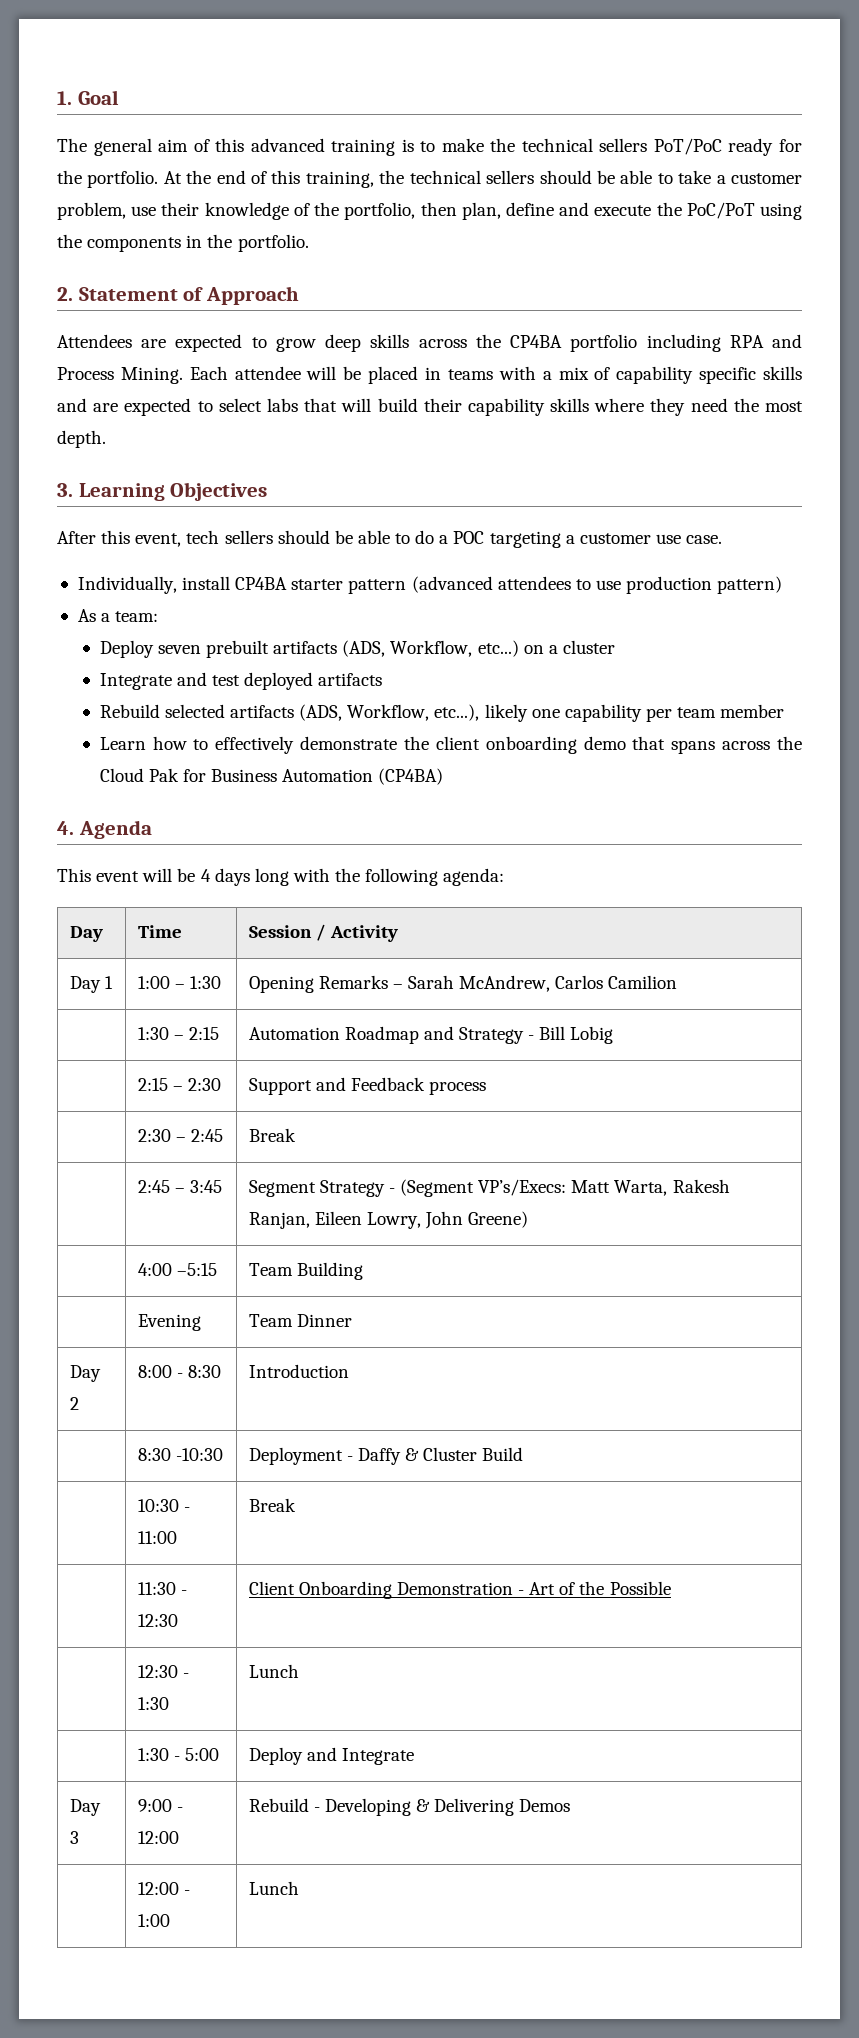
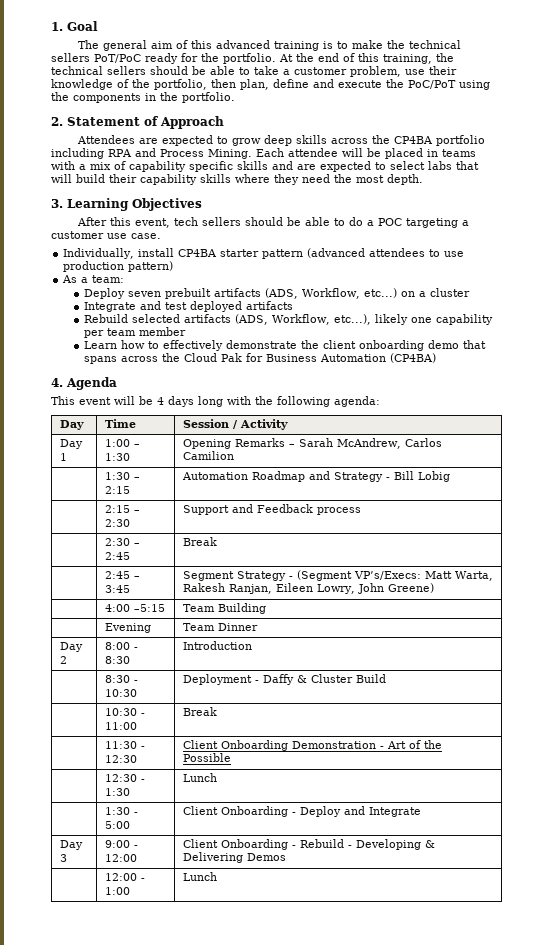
- | 8:30 -10:30 | Deployment - Daffy & Cluster Build
+ | 8:30 - 10:30 | Deployment - Daffy & Cluster Build
- | 1:30 - 5:00 | Deploy and Integrate
+ | 1:30 - 5:00 | Client Onboarding - Deploy and Integrate
- Day 3 | 9:00 - 12:00 | Rebuild - Developing & Delivering Demos
+ Day 3 | 9:00 - 12:00 | Client Onboarding - Rebuild - Developing & Delivering Demos

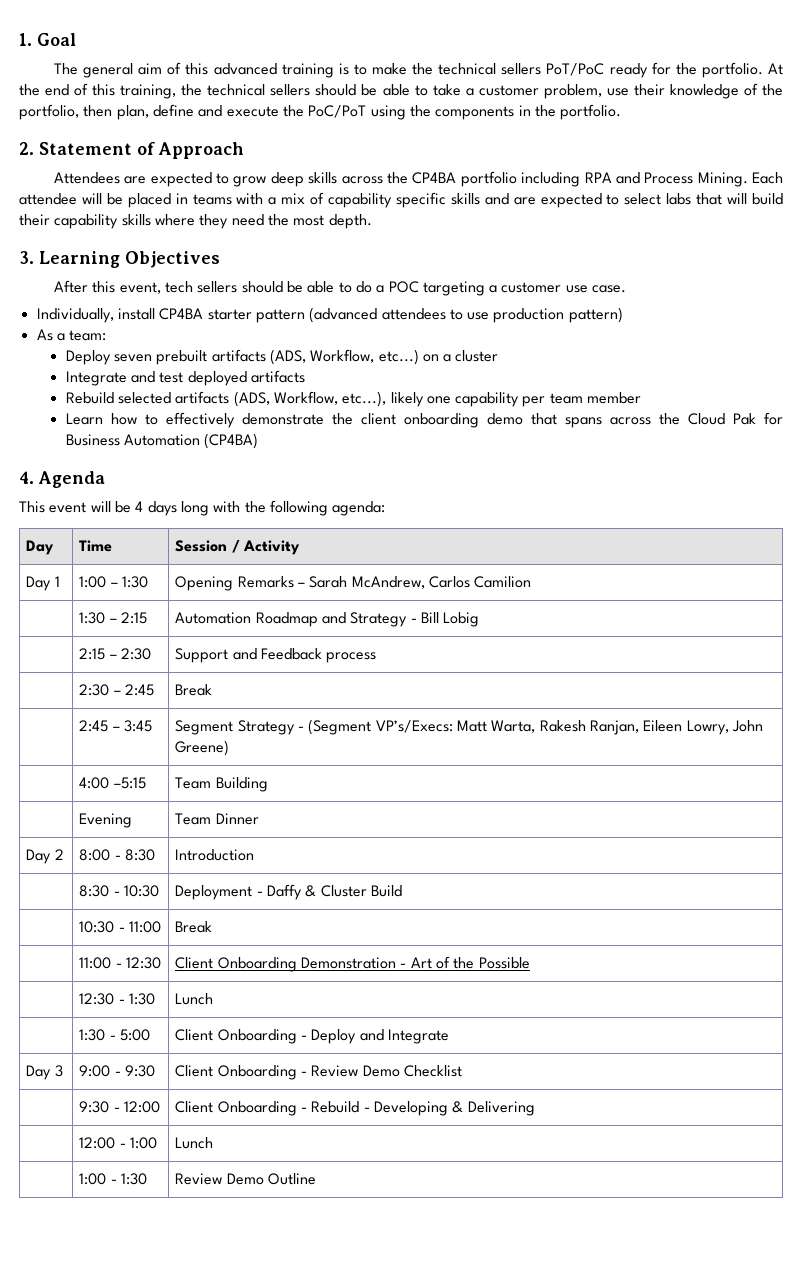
- | 11:30 - 12:30 | Client Onboarding Demonstration - Art of the Possible
+ | 11:00 - 12:30 | Client Onboarding Demonstration - Art of the Possible
- Day 3 | 9:00 - 12:00 | Client Onboarding - Rebuild - Developing & Delivering Demos
+ Day 3 | 9:00 - 9:30 | Client Onboarding - Review Demo Checklist
+ | 9:30 - 12:00 | Client Onboarding - Rebuild - Developing & Delivering
+ | 1:00 - 1:30 | Review Demo Outline

